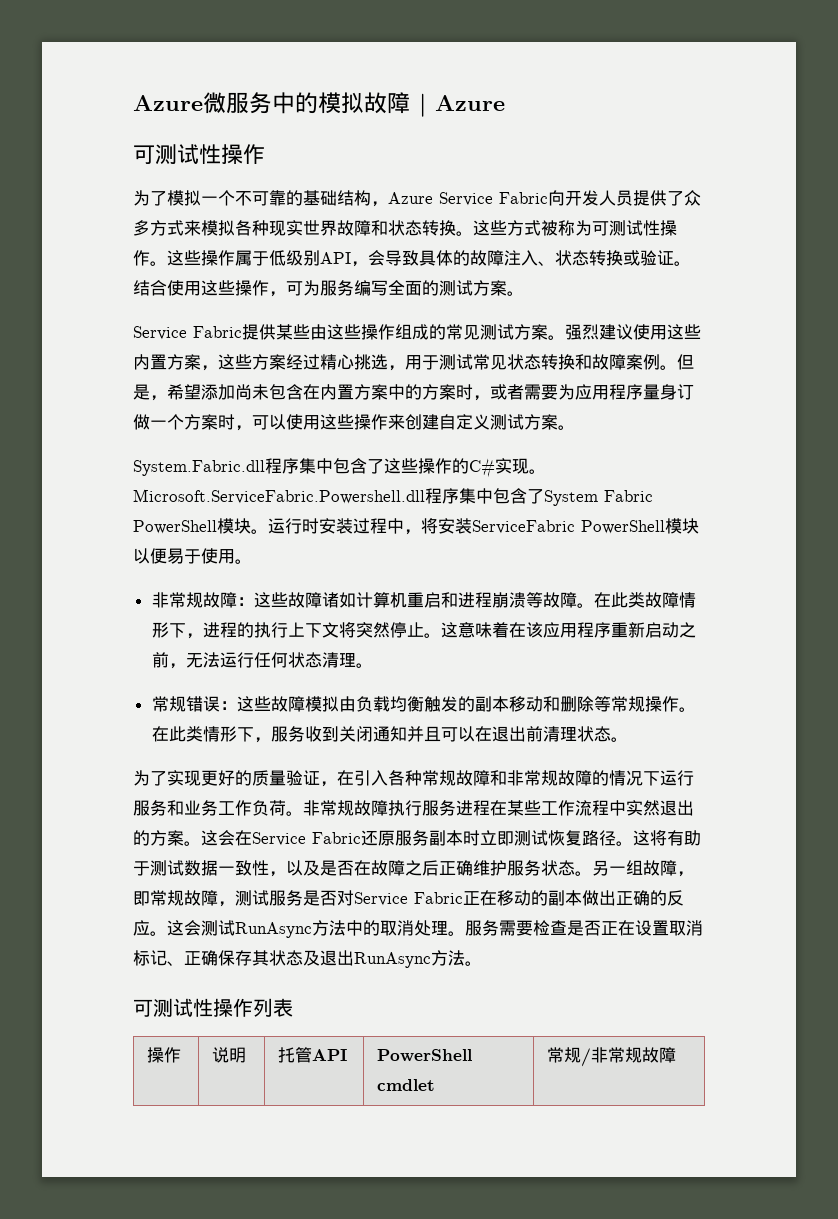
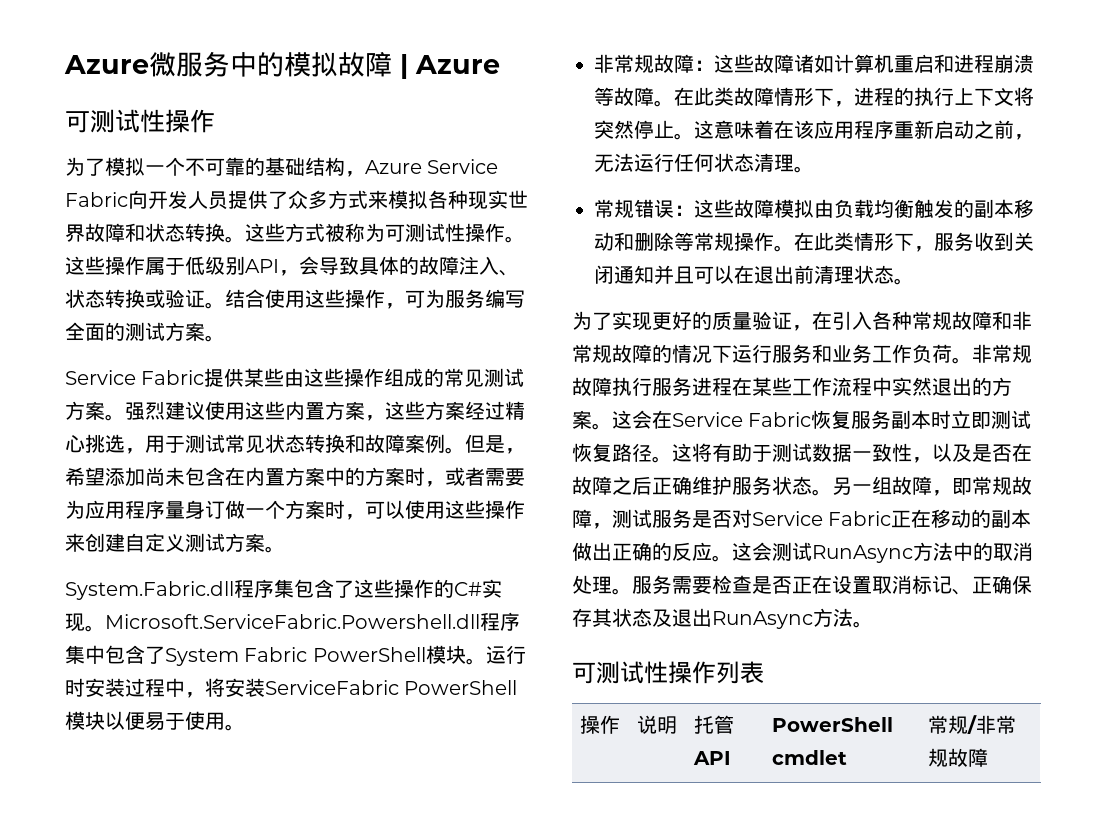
- System.Fabric.dll程序集中包含了这些操作的C#实现。
+ System.Fabric.dll程序集包含了这些操作的C#实现。
- 这会在Service Fabric还原服务副本时立即测试恢复路径。
+ 这会在Service Fabric恢复服务副本时立即测试恢复路径。

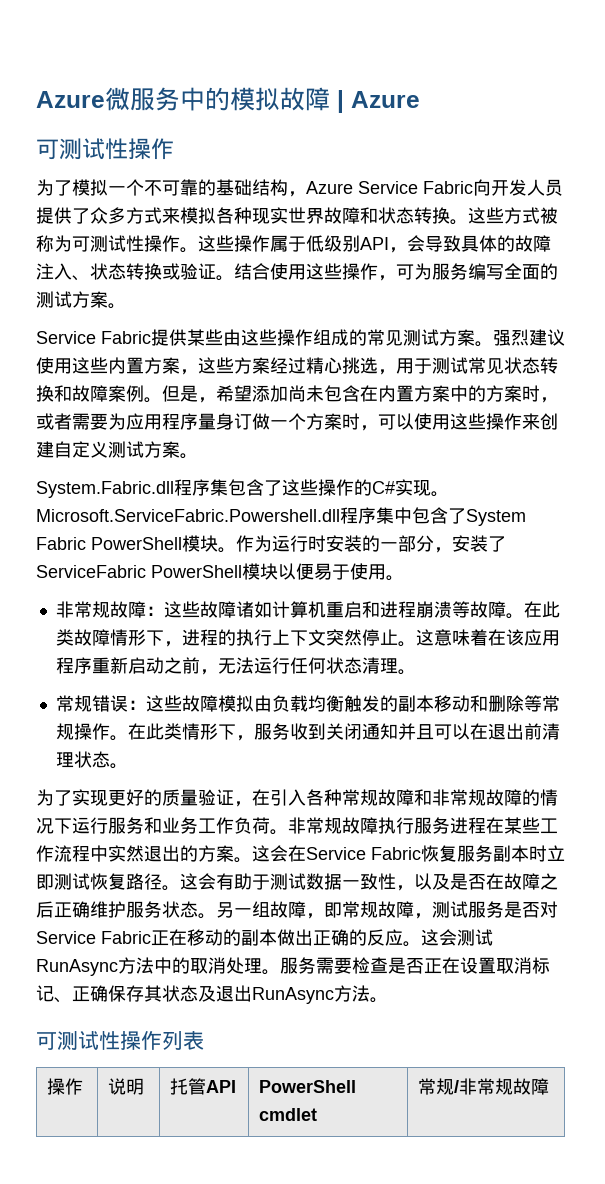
- 运行时安装过程中，将安装ServiceFabric PowerShell模块以便易于使用。
+ 作为运行时安装的一部分，安装了ServiceFabric PowerShell模块以便易于使用。
- 在此类故障情形下，进程的执行上下文将突然停止。
+ 在此类故障情形下，进程的执行上下文突然停止。
- 这将有助于测试数据一致性，以及是否在故障之后正确维护服务状态。
+ 这会有助于测试数据一致性，以及是否在故障之后正确维护服务状态。

